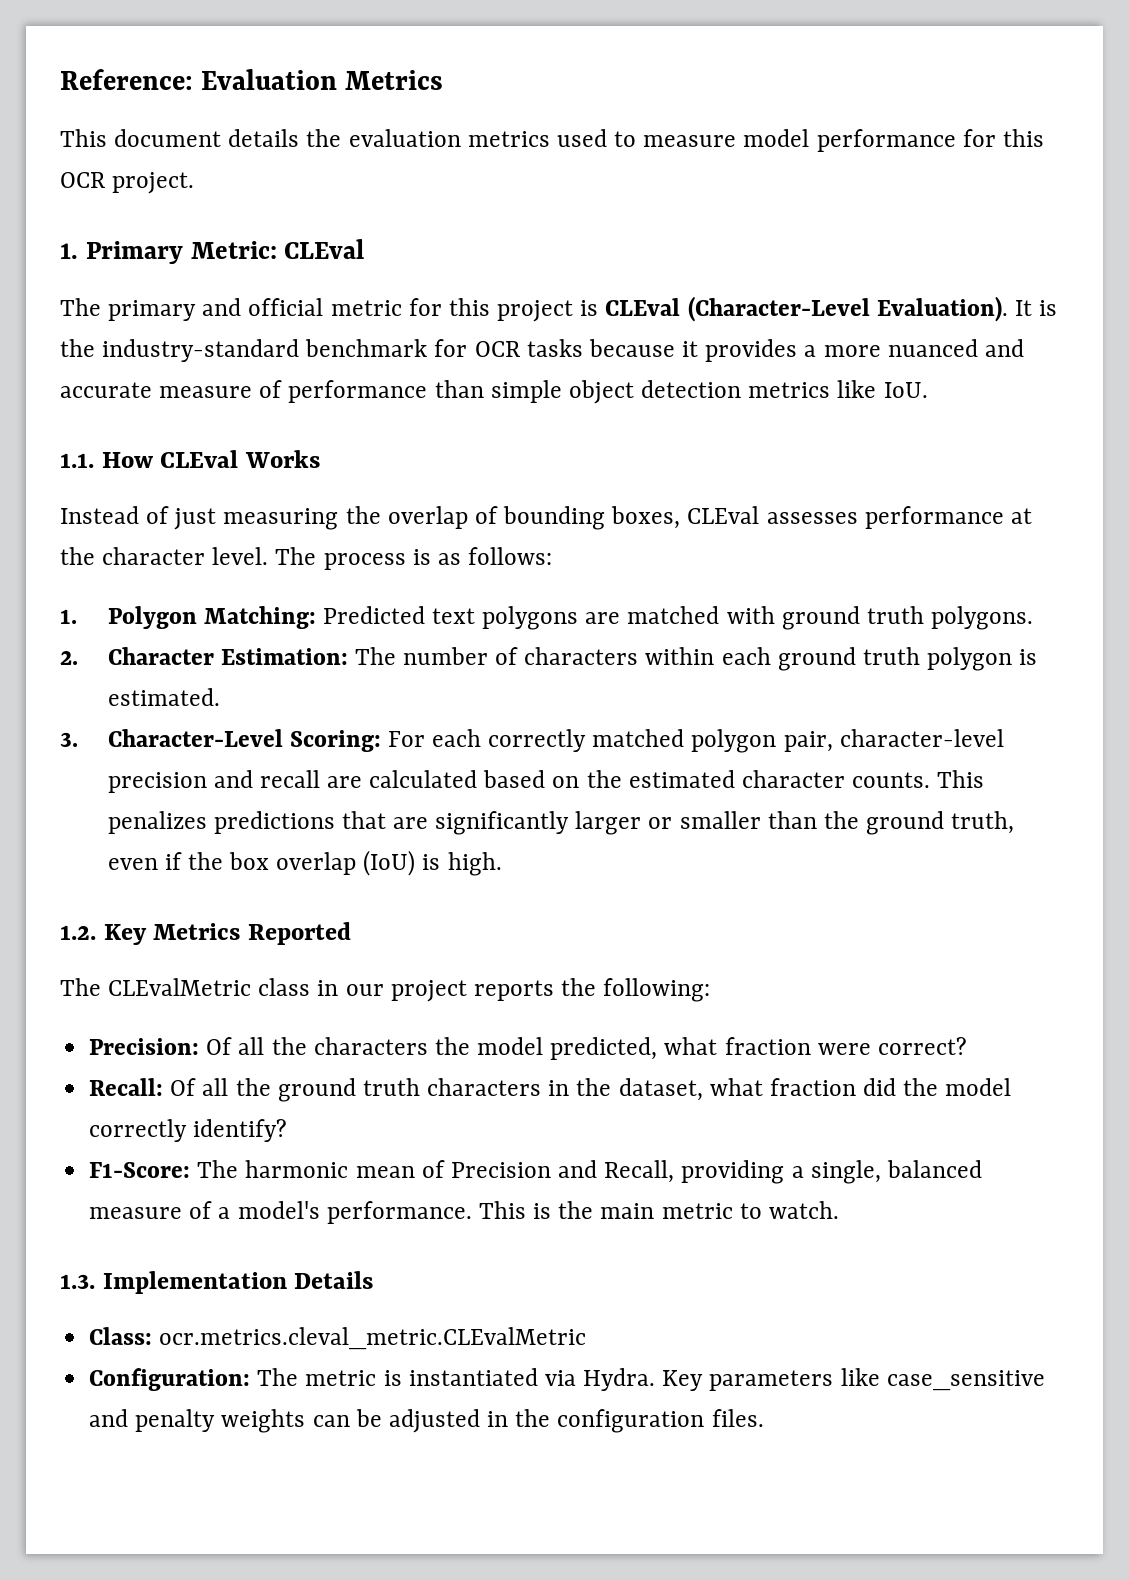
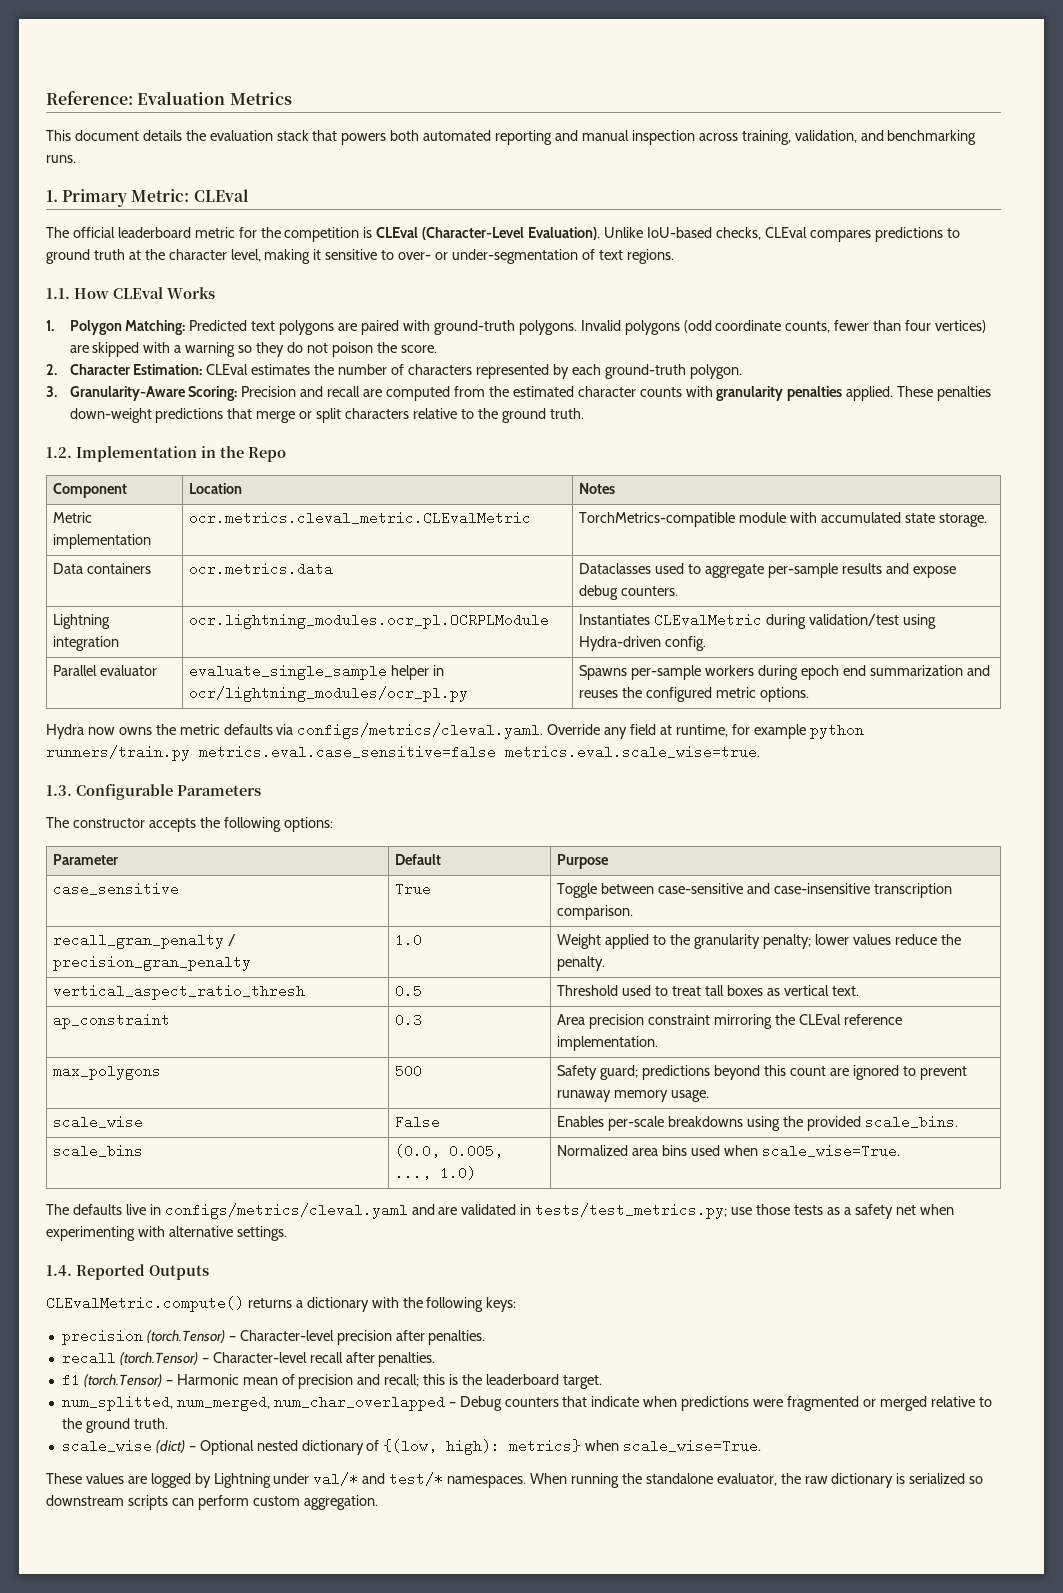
- This document details the evaluation metrics used to measure model performance for this OCR project.
+ This document details the evaluation stack that powers both automated reporting and manual inspection across training, validation, and benchmarking runs.
- The primary and official metric for this project is CLEval (Character-Level Evaluation). It is the industry-standard benchmark for OCR tasks because it provides a more nuanced and accurate measure of performance than simple object detection metrics like IoU.
+ The official leaderboard metric for the competition is CLEval (Character-Level Evaluation). Unlike IoU-based checks, CLEval compares predictions to ground truth at the character level, making it sensitive to over- or under-segmentation of text regions.
  1.1. How CLEval Works
- Instead of just measuring the overlap of bounding boxes, CLEval assesses performance at the character level. The process is as follows:
- 1. Polygon Matching: Predicted text polygons are matched with ground truth polygons.
- 2. Character Estimation: The number of characters within each ground truth polygon is estimated.
- 3. Character-Level Scoring: For each correctly matched polygon pair, character-level precision and recall are calculated based on the estimated character counts. This penalizes predictions that are significantly larger or smaller than the ground truth, even if the box overlap (IoU) is high.
- 1.2. Key Metrics Reported
- The CLEvalMetric class in our project reports the following:
- Precision: Of all the characters the model predicted, what fraction were correct?
- Recall: Of all the ground truth characters in the dataset, what fraction did the model correctly identify?
- F1-Score: The harmonic mean of Precision and Recall, providing a single, balanced measure of a model's performance. This is the main metric to watch.
- 1.3. Implementation Details
- Class: ocr.metrics.cleval_metric.CLEvalMetric
- Configuration: The metric is instantiated via Hydra. Key parameters like case_sensitive and penalty weights can be adjusted in the configuration files.
+ 1. Polygon Matching: Predicted text polygons are paired with ground-truth polygons. Invalid polygons (odd coordinate counts, fewer than four vertices) are skipped with a warning so they do not poison the score.
+ 2. Character Estimation: CLEval estimates the number of characters represented by each ground-truth polygon.
+ 3. Granularity-Aware Scoring: Precision and recall are computed from the estimated character counts with granularity penalties applied. These penalties down-weight predictions that merge or split characters relative to the ground truth.
+ 1.2. Implementation in the Repo
+ Component | Location | Notes
+ Metric implementation | ocr.metrics.cleval_metric.CLEvalMetric | TorchMetrics-compatible module with accumulated state storage.
+ Data containers | ocr.metrics.data | Dataclasses used to aggregate per-sample results and expose debug counters.
+ Lightning integration | ocr.lightning_modules.ocr_pl.OCRPLModule | Instantiates CLEvalMetric during validation/test using Hydra-driven config.
+ Parallel evaluator | evaluate_single_sample helper in ocr/lightning_modules/ocr_pl.py | Spawns per-sample workers during epoch end summarization and reuses the configured metric options.
+ Hydra now owns the metric defaults via configs/metrics/cleval.yaml. Override any field at runtime, for example python runners/train.py metrics.eval.case_sensitive=false metrics.eval.scale_wise=true.
+ 1.3. Configurable Parameters
+ The constructor accepts the following options:
+ Parameter | Default | Purpose
+ case_sensitive | True | Toggle between case-sensitive and case-insensitive transcription comparison.
+ recall_gran_penalty / precision_gran_penalty | 1.0 | Weight applied to the granularity penalty; lower values reduce the penalty.
+ vertical_aspect_ratio_thresh | 0.5 | Threshold used to treat tall boxes as vertical text.
+ ap_constraint | 0.3 | Area precision constraint mirroring the CLEval reference implementation.
+ max_polygons | 500 | Safety guard; predictions beyond this count are ignored to prevent runaway memory usage.
+ scale_wise | False | Enables per-scale breakdowns using the provided scale_bins.
+ scale_bins | (0.0, 0.005, ..., 1.0) | Normalized area bins used when scale_wise=True.
+ The defaults live in configs/metrics/cleval.yaml and are validated in tests/test_metrics.py; use those tests as a safety net when experimenting with alternative settings.
+ 1.4. Reported Outputs
+ CLEvalMetric.compute() returns a dictionary with the following keys:
+ precision (torch.Tensor) – Character-level precision after penalties.
+ recall (torch.Tensor) – Character-level recall after penalties.
+ f1 (torch.Tensor) – Harmonic mean of precision and recall; this is the leaderboard target.
+ num_splitted, num_merged, num_char_overlapped – Debug counters that indicate when predictions were fragmented or merged relative to the ground truth.
+ scale_wise (dict) – Optional nested dictionary of {(low, high): metrics} when scale_wise=True.
+ These values are logged by Lightning under val/* and test/* namespaces. When running the standalone evaluator, the raw dictionary is serialized so downstream scripts can perform custom aggregation.

